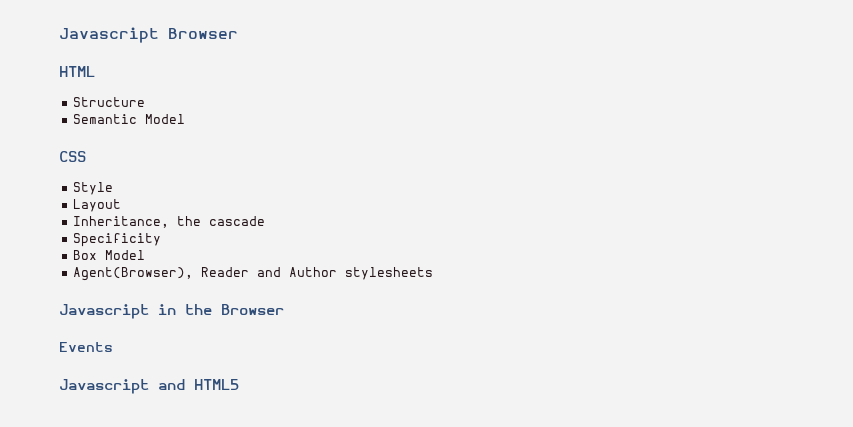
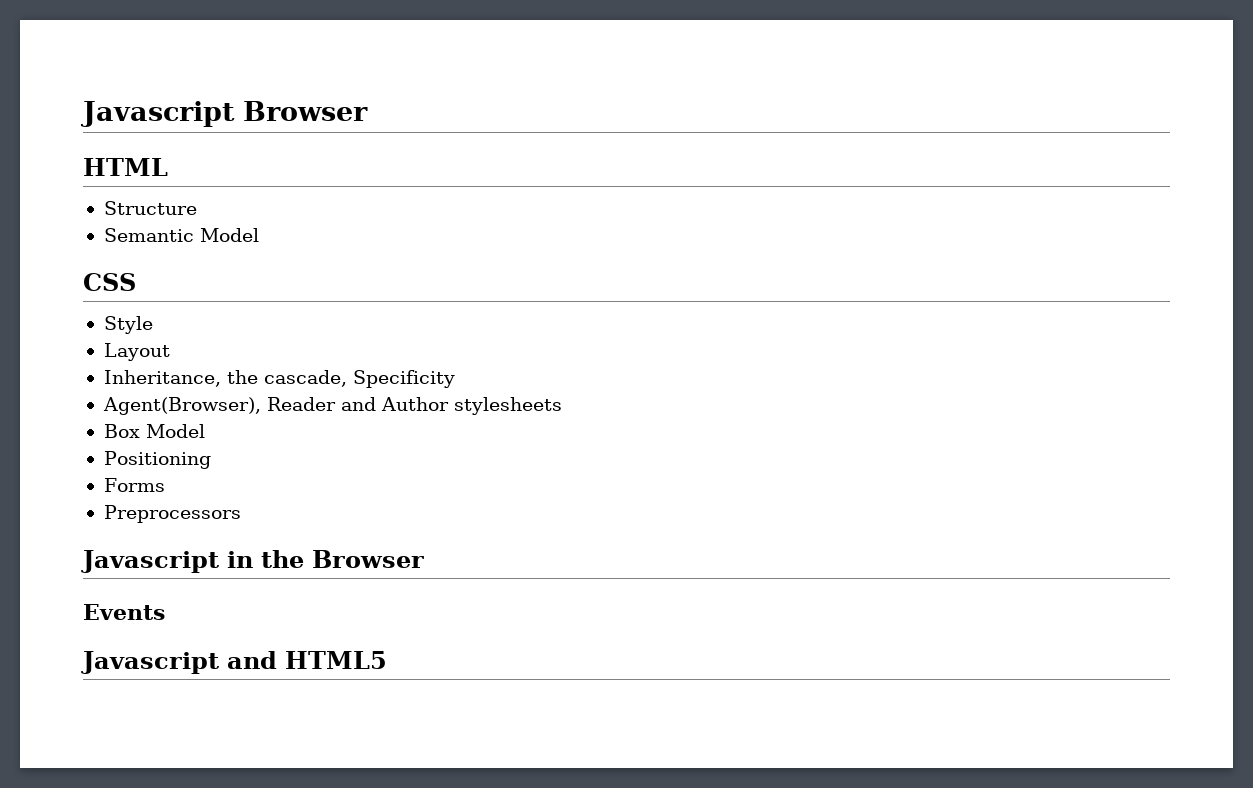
- Inheritance, the cascade
- Specificity
+ Inheritance, the cascade, Specificity
- Box Model
+ Box Model
+ Positioning
+ Forms
+ Preprocessors

